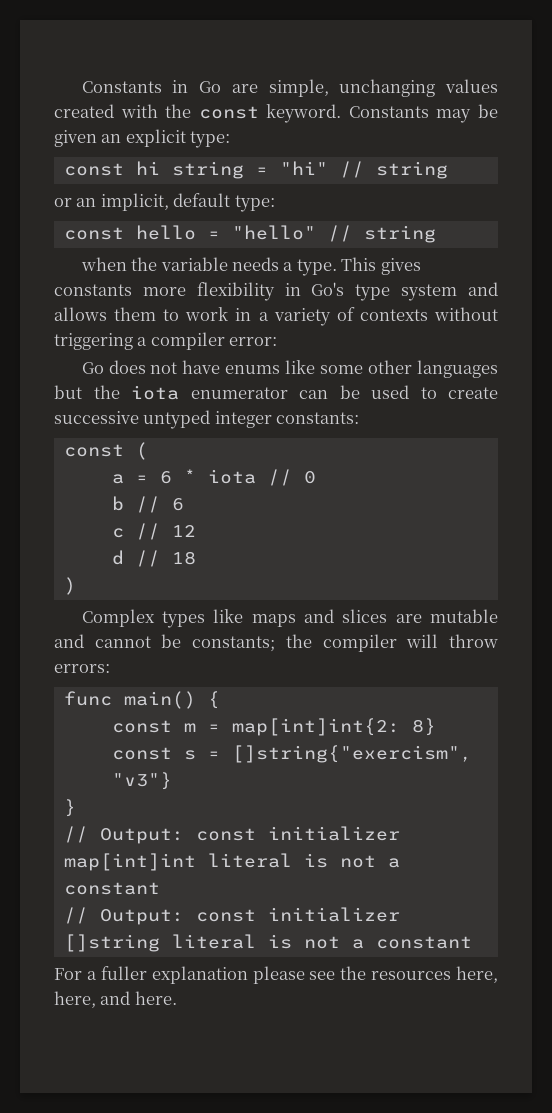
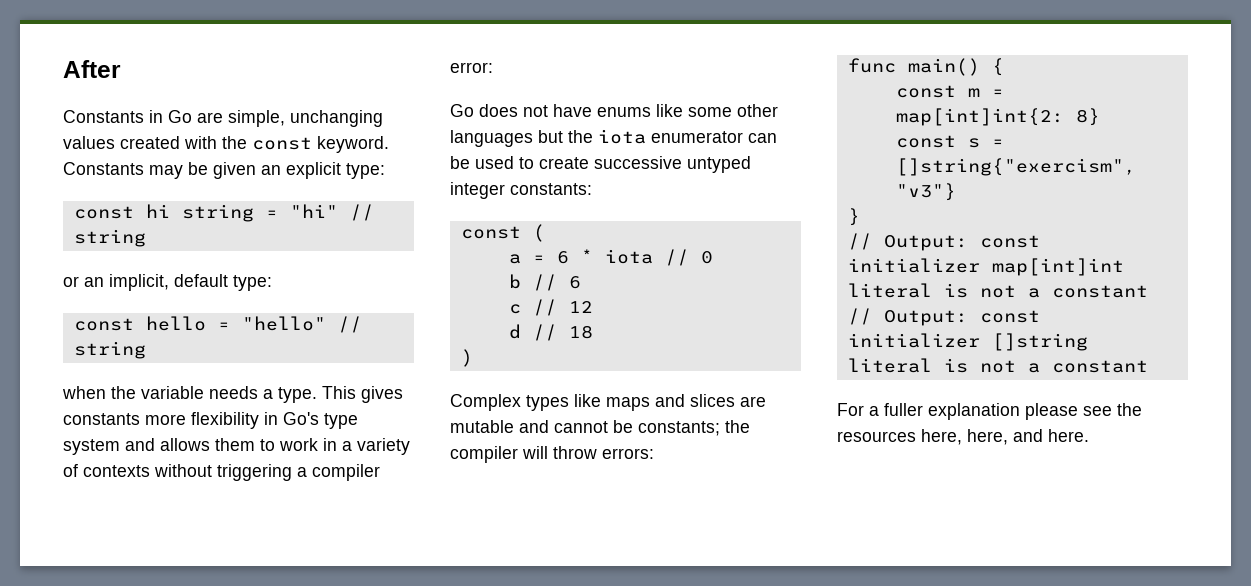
+ After

